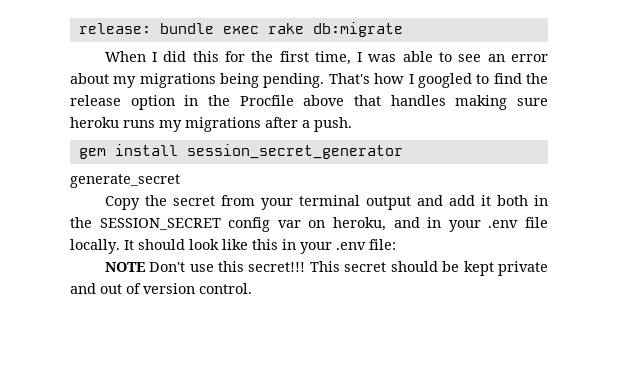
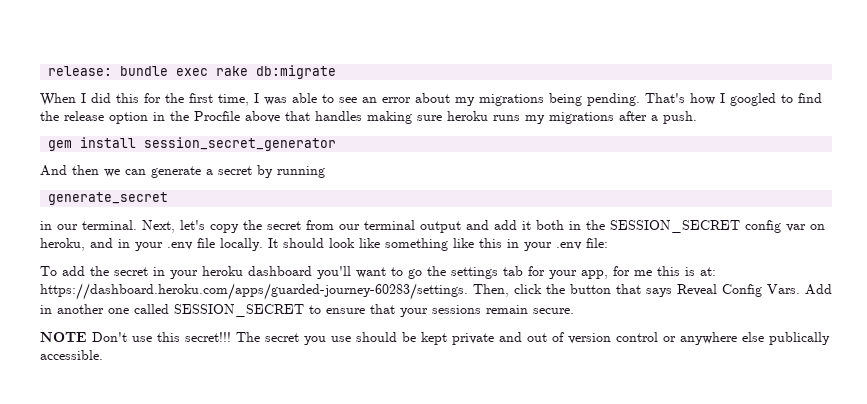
+ And then we can generate a secret by running
  generate_secret
- Copy the secret from your terminal output and add it both in the SESSION_SECRET config var on heroku, and in your .env file locally.
+ in our terminal. Next, let's copy the secret from our terminal output and add it both in the SESSION_SECRET config var on heroku, and in your .env file locally.
- It should look like this in your .env file:
+ It should look like something like this in your .env file:
+ To add the secret in your heroku dashboard you'll want to go the settings tab for your app, for me this is at: https://dashboard.heroku.com/apps/guarded-journey-60283/settings. Then, click the button that says Reveal Config Vars. Add in another one called SESSION_SECRET to ensure that your sessions remain secure.
- This secret should be kept private and out of version control.
+ The secret you use should be kept private and out of version control or anywhere else publically accessible.

